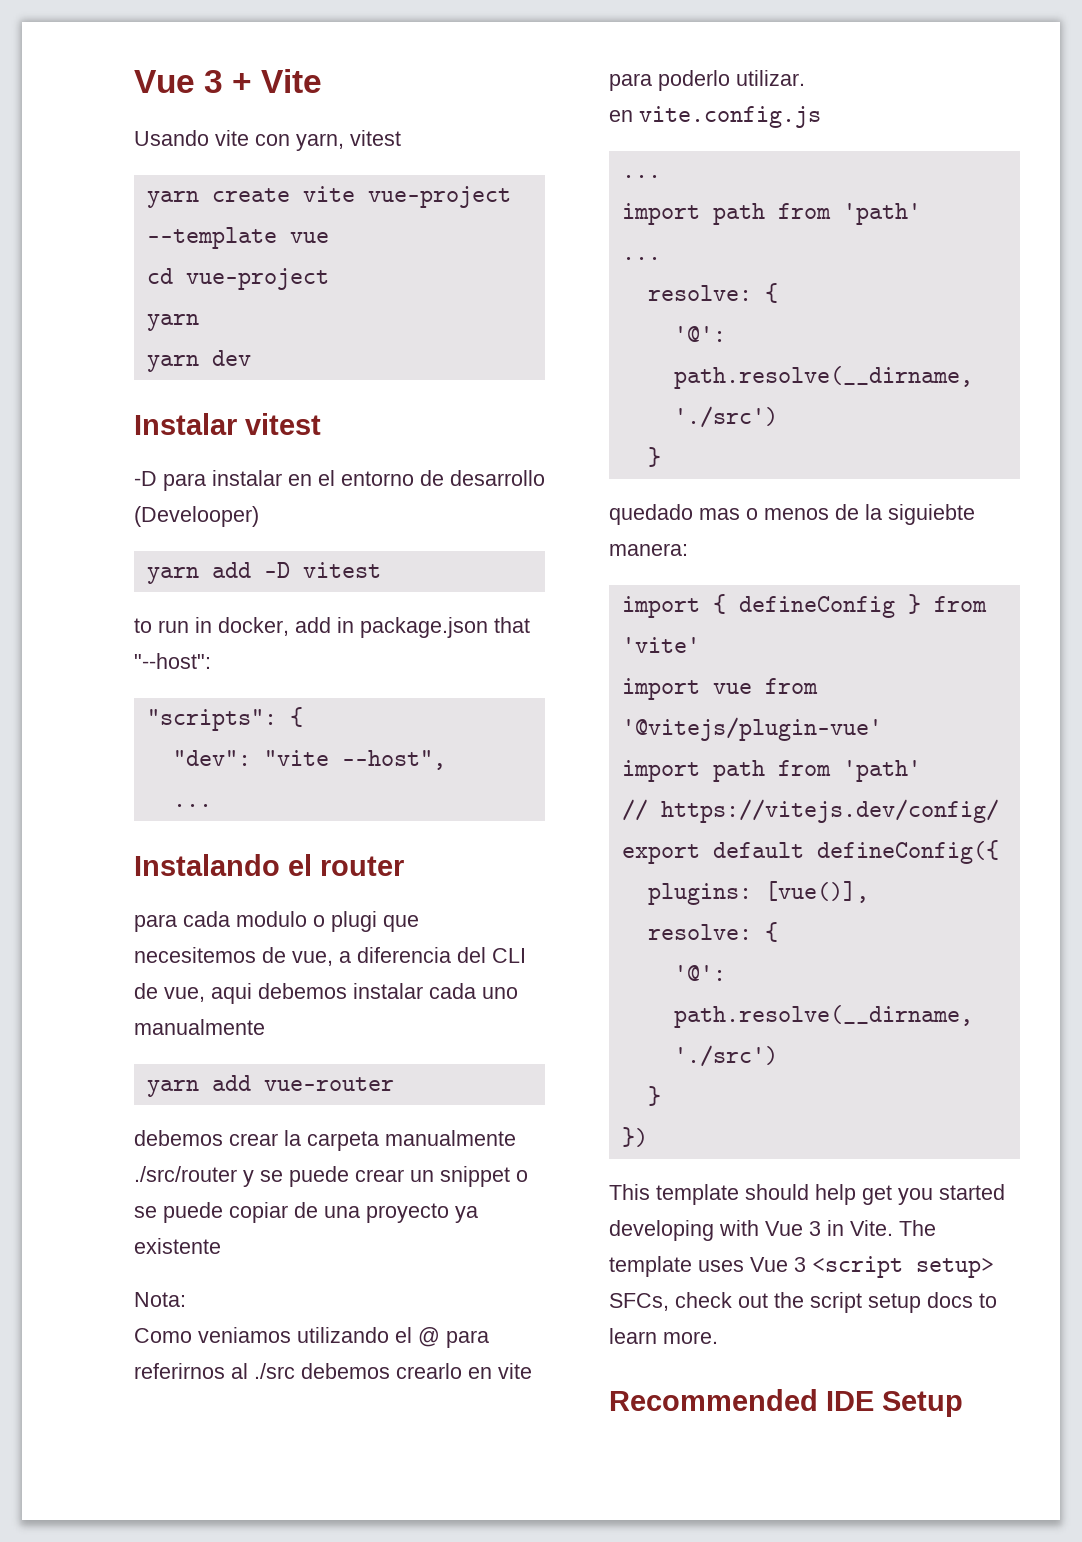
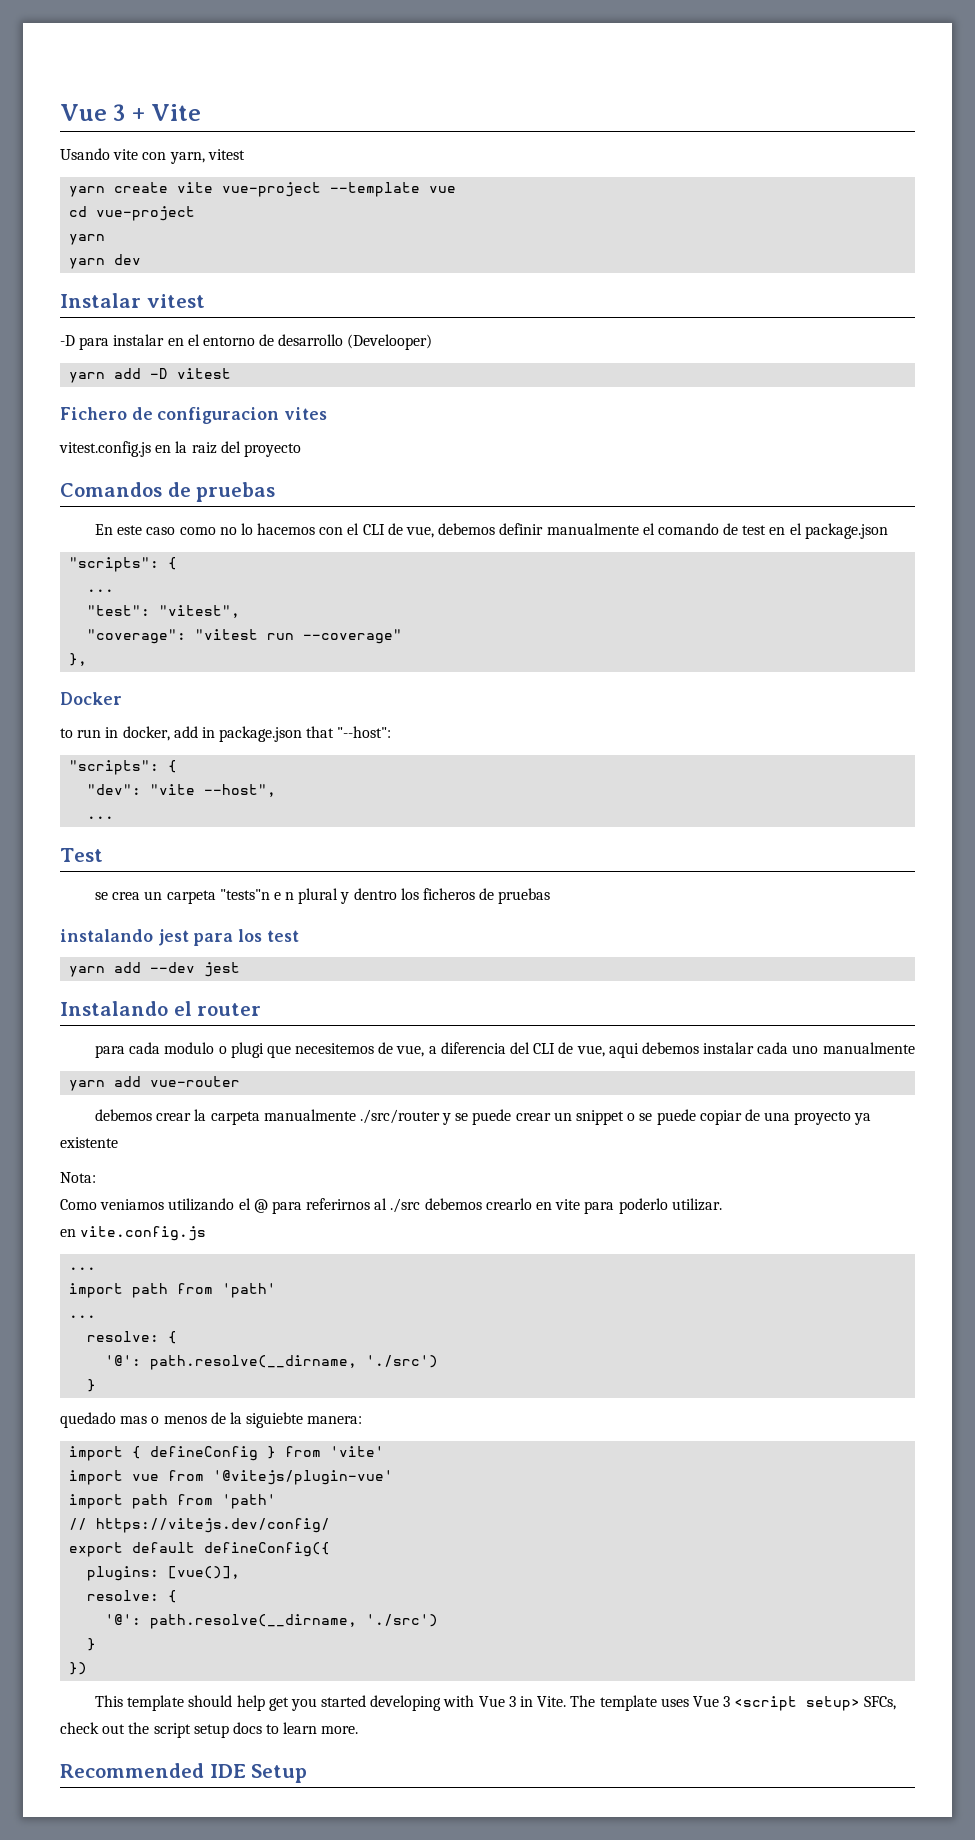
+ Fichero de configuracion vites
+ vitest.config.js en la raiz del proyecto
+ Comandos de pruebas
+ En este caso como no lo hacemos con el CLI de vue, debemos definir manualmente el comando de test en el package.json
+ "scripts": {
+ ...
+ "test": "vitest",
+ "coverage": "vitest run --coverage"
+ },
+ Docker
+ Test
+ se crea un carpeta "tests"n e n plural y dentro los ficheros de pruebas
+ instalando jest para los test
+ yarn add --dev jest

